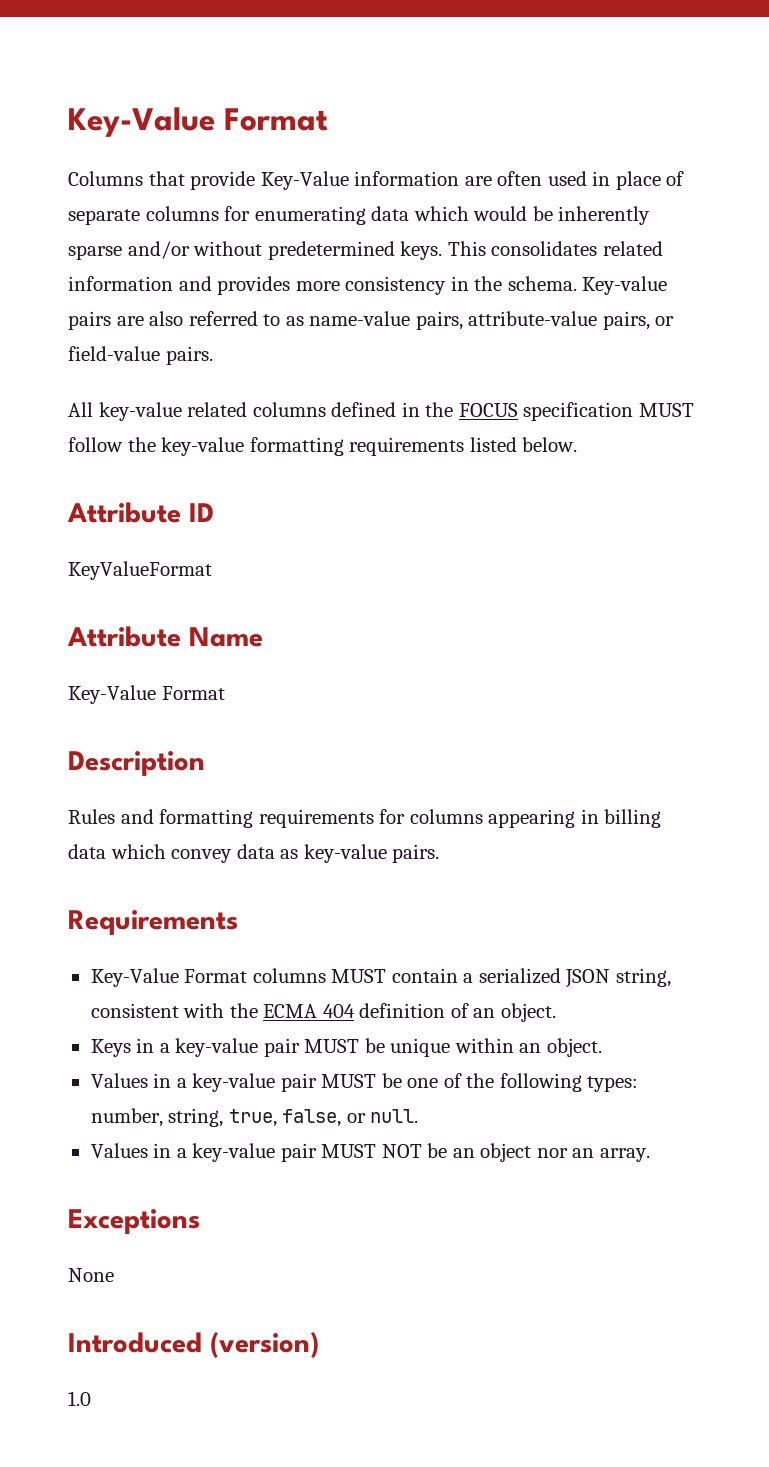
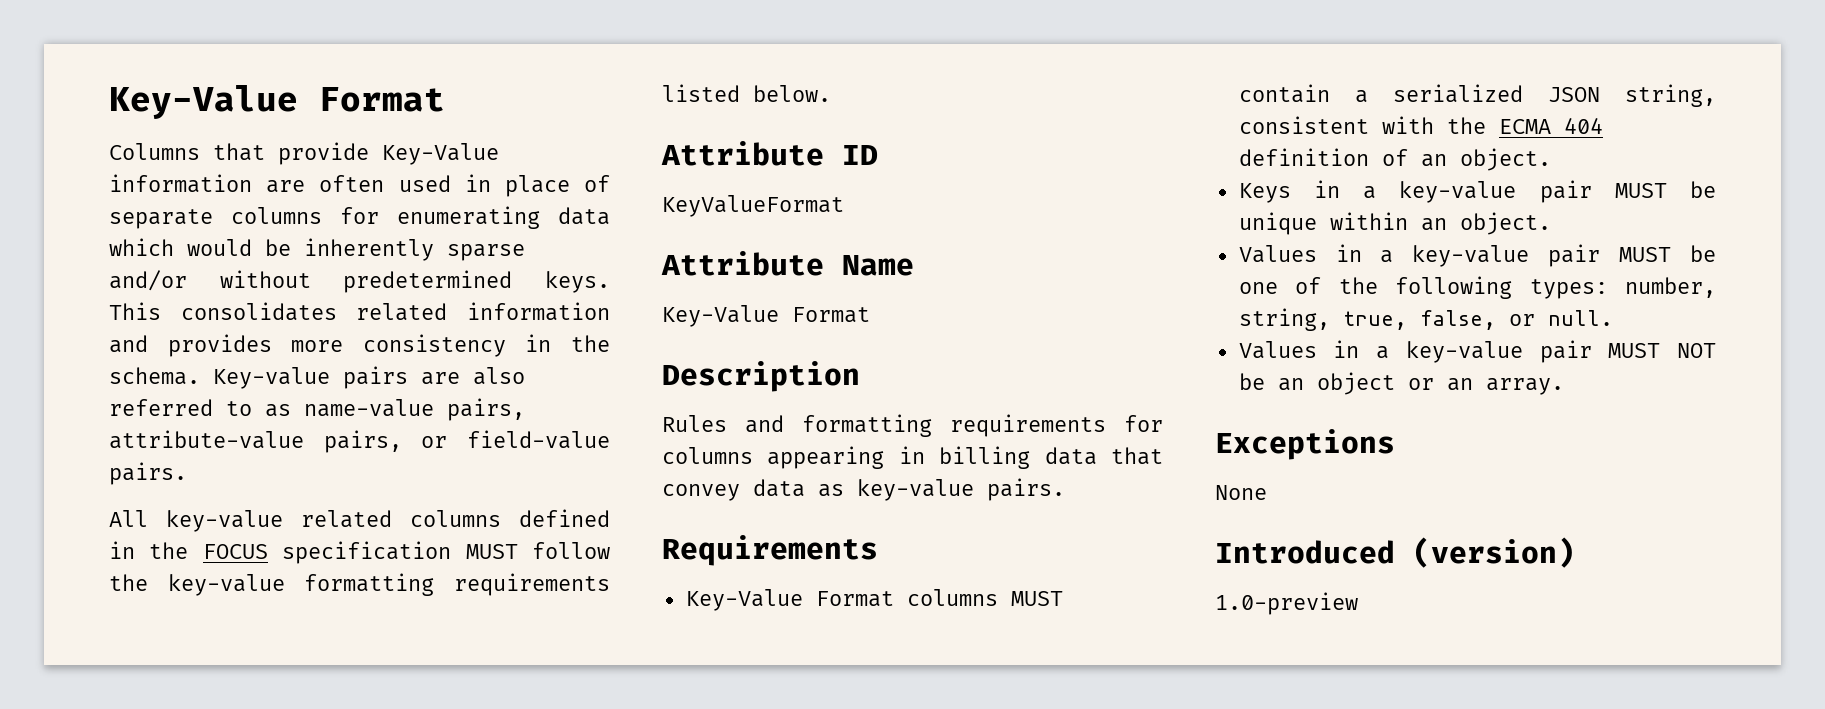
- Rules and formatting requirements for columns appearing in billing data which convey data as key-value pairs.
+ Rules and formatting requirements for columns appearing in billing data that convey data as key-value pairs.
- Values in a key-value pair MUST NOT be an object nor an array.
+ Values in a key-value pair MUST NOT be an object or an array.
- 1.0
+ 1.0-preview

